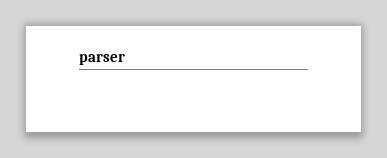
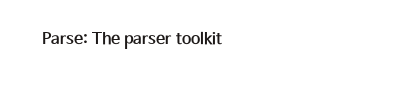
- parser
+ Parse: The parser toolkit

